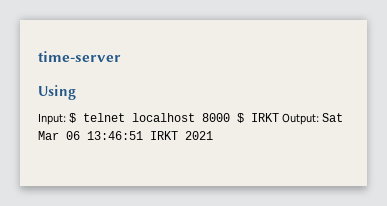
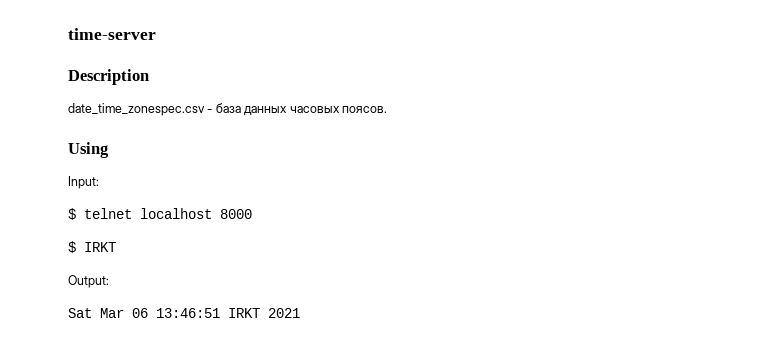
+ Description
+ date_time_zonespec.csv - база данных часовых поясов.
- Input: $ telnet localhost 8000 $ IRKT Output: Sat Mar 06 13:46:51 IRKT 2021
+ Input:
+ $ telnet localhost 8000
+ $ IRKT
+ Output:
+ Sat Mar 06 13:46:51 IRKT 2021

